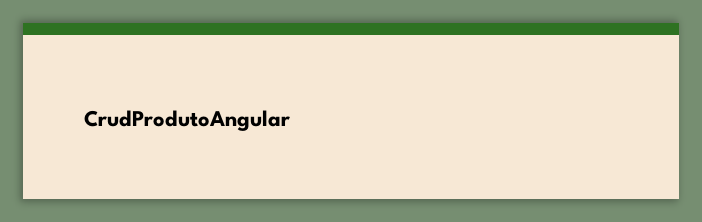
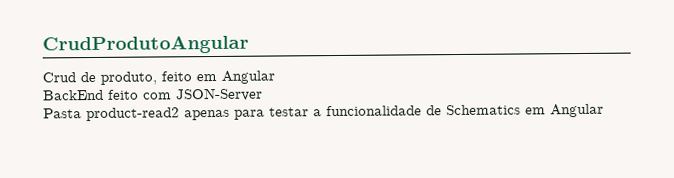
+ Crud de produto, feito em Angular
+ BackEnd feito com JSON-Server
+ Pasta product-read2 apenas para testar a funcionalidade de Schematics em Angular

